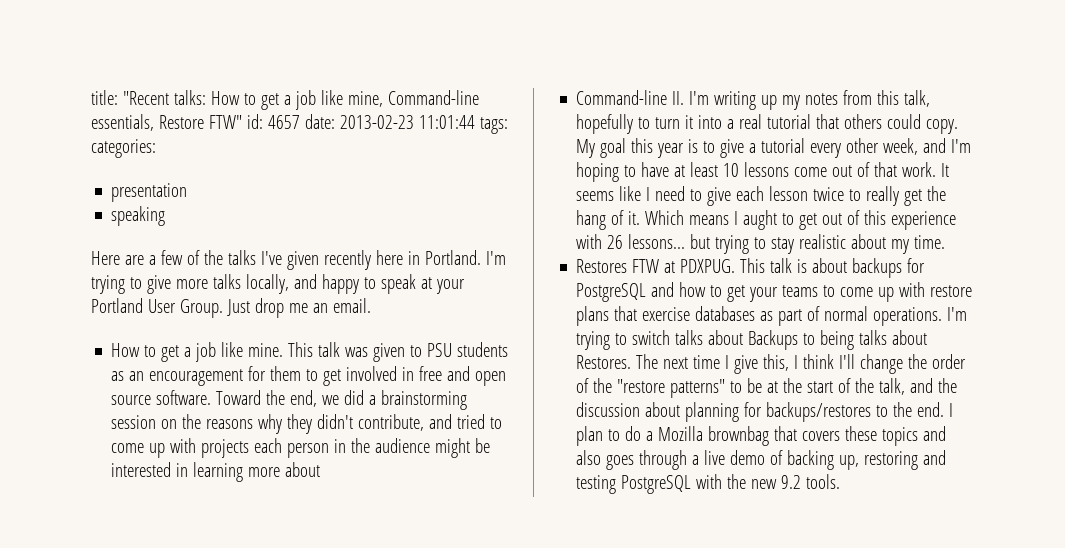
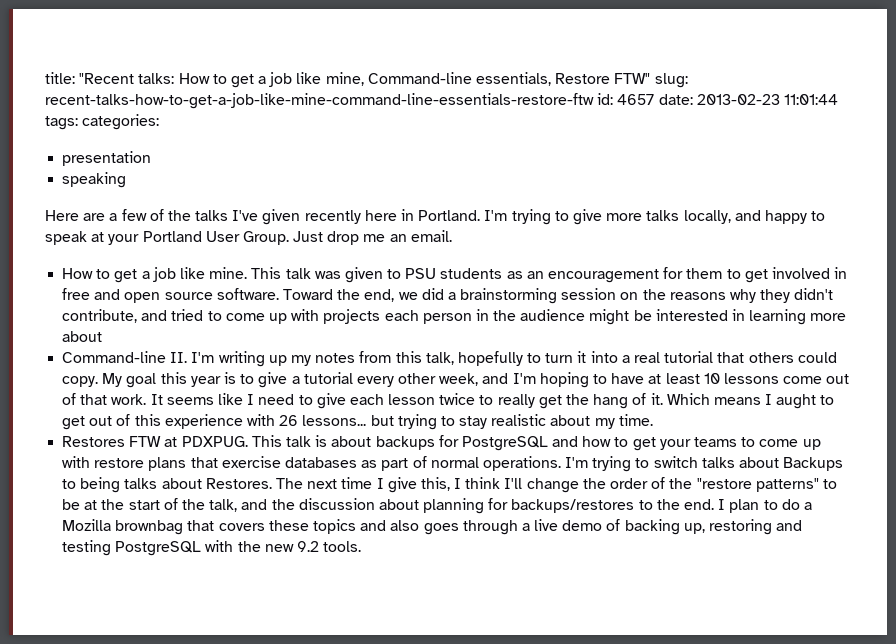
- title: "Recent talks: How to get a job like mine, Command-line essentials, Restore FTW" id: 4657 date: 2013-02-23 11:01:44 tags: categories:
+ title: "Recent talks: How to get a job like mine, Command-line essentials, Restore FTW" slug: recent-talks-how-to-get-a-job-like-mine-command-line-essentials-restore-ftw id: 4657 date: 2013-02-23 11:01:44 tags: categories:

